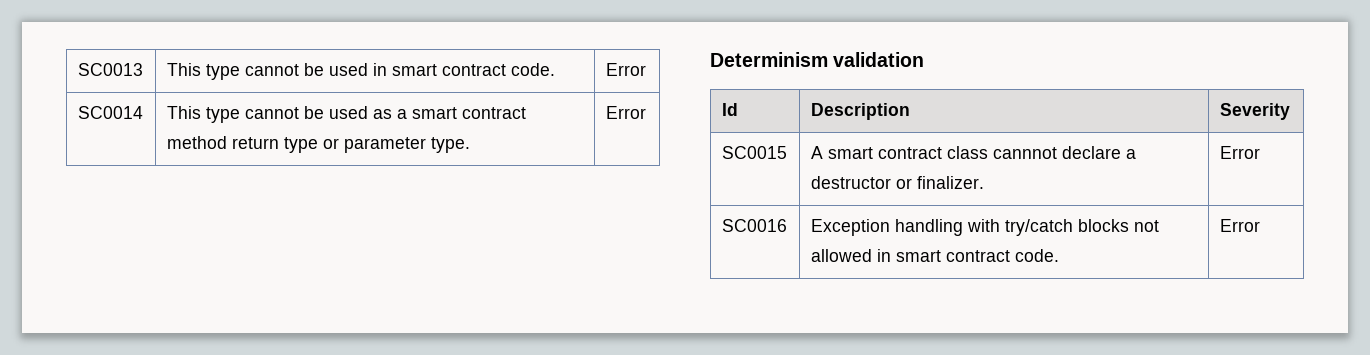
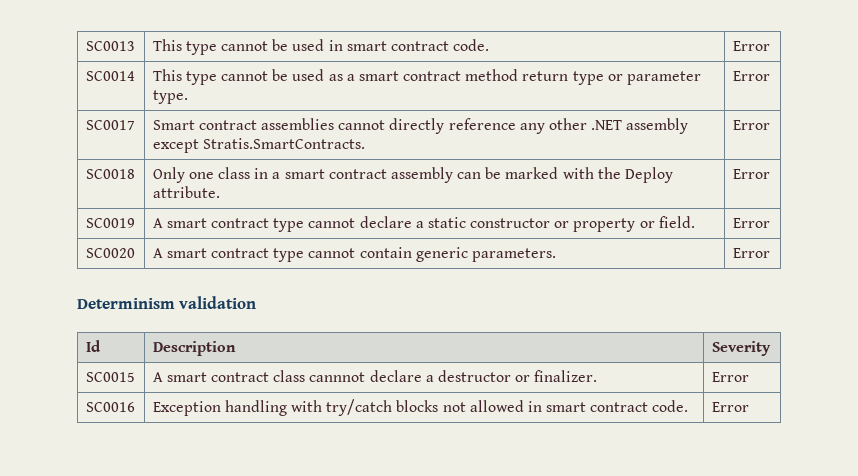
+ SC0017 | Smart contract assemblies cannot directly reference any other .NET assembly except Stratis.SmartContracts. | Error
+ SC0018 | Only one class in a smart contract assembly can be marked with the Deploy attribute. | Error
+ SC0019 | A smart contract type cannot declare a static constructor or property or field. | Error
+ SC0020 | A smart contract type cannot contain generic parameters. | Error

